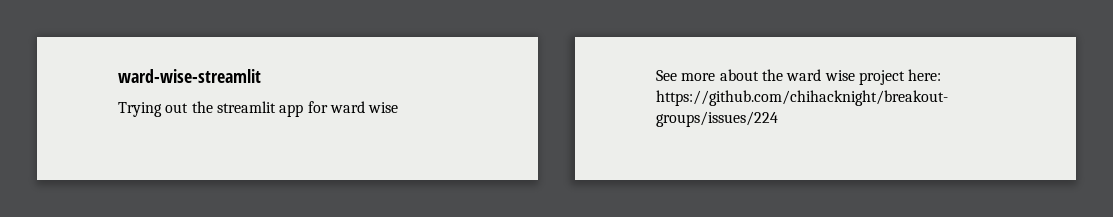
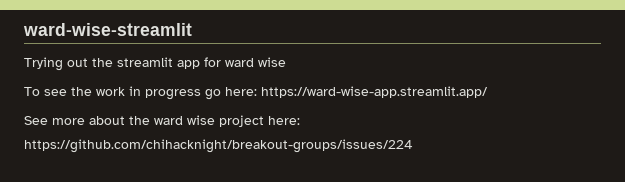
+ To see the work in progress go here: https://ward-wise-app.streamlit.app/

